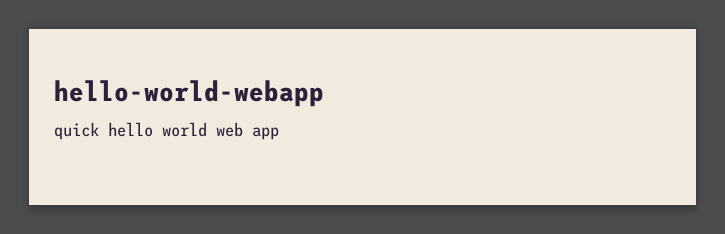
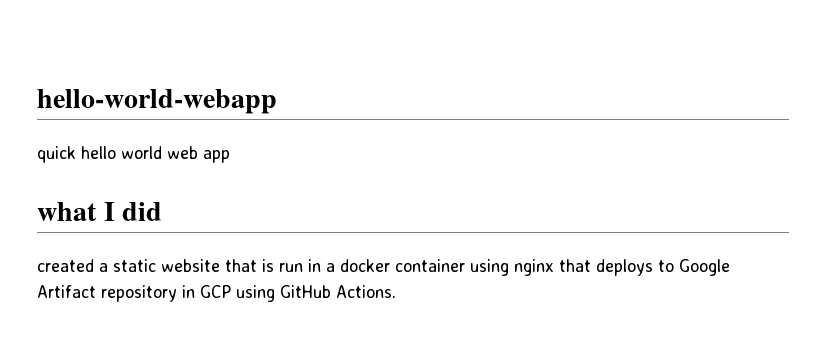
+ what I did
+ created a static website that is run in a docker container using nginx that deploys to Google Artifact repository in GCP using GitHub Actions.

